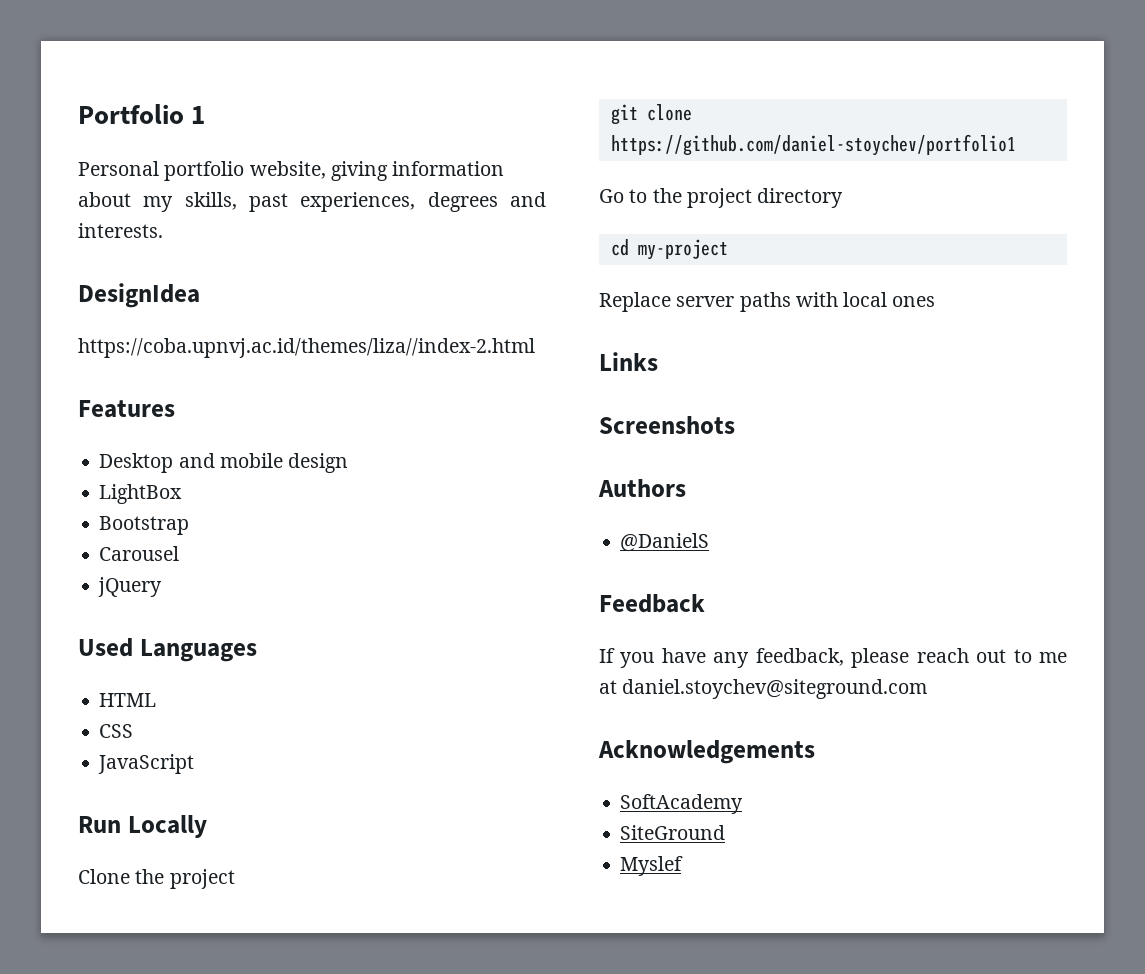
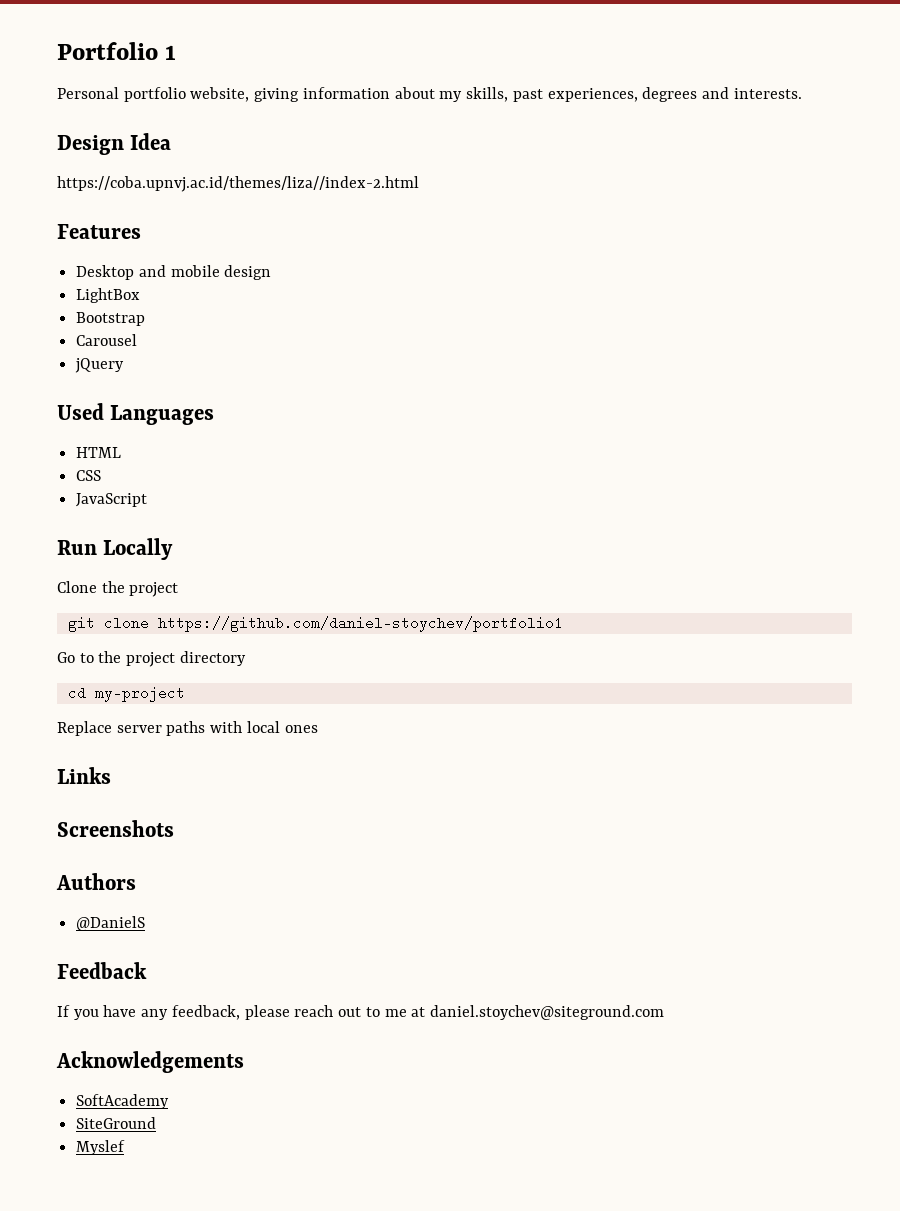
- DesignIdea
+ Design Idea

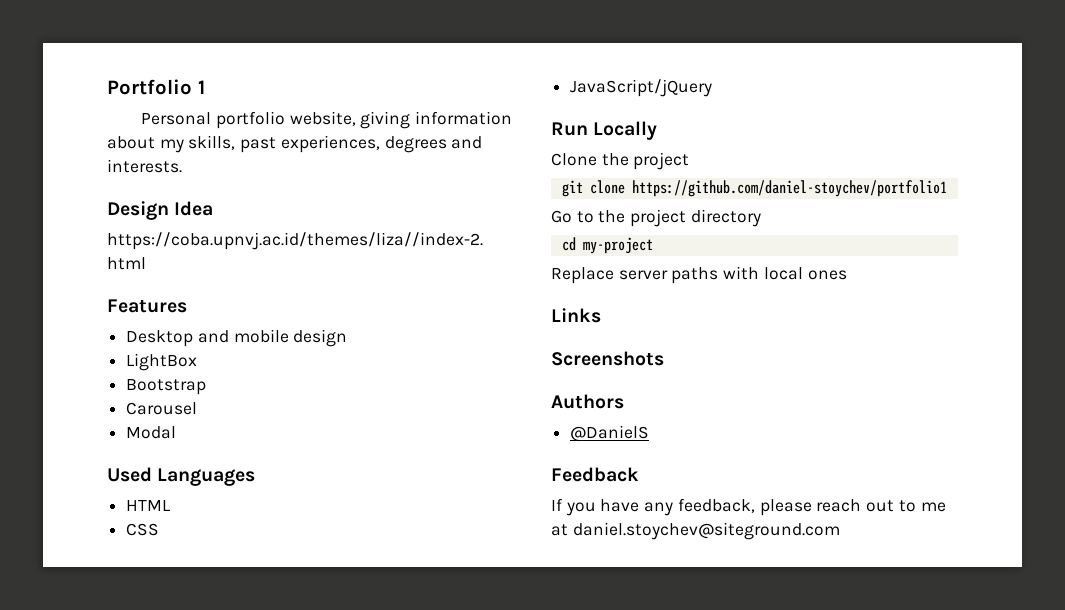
- jQuery
+ Modal
- JavaScript
+ JavaScript/jQuery
- Acknowledgements
- SoftAcademy
- SiteGround
- Myslef

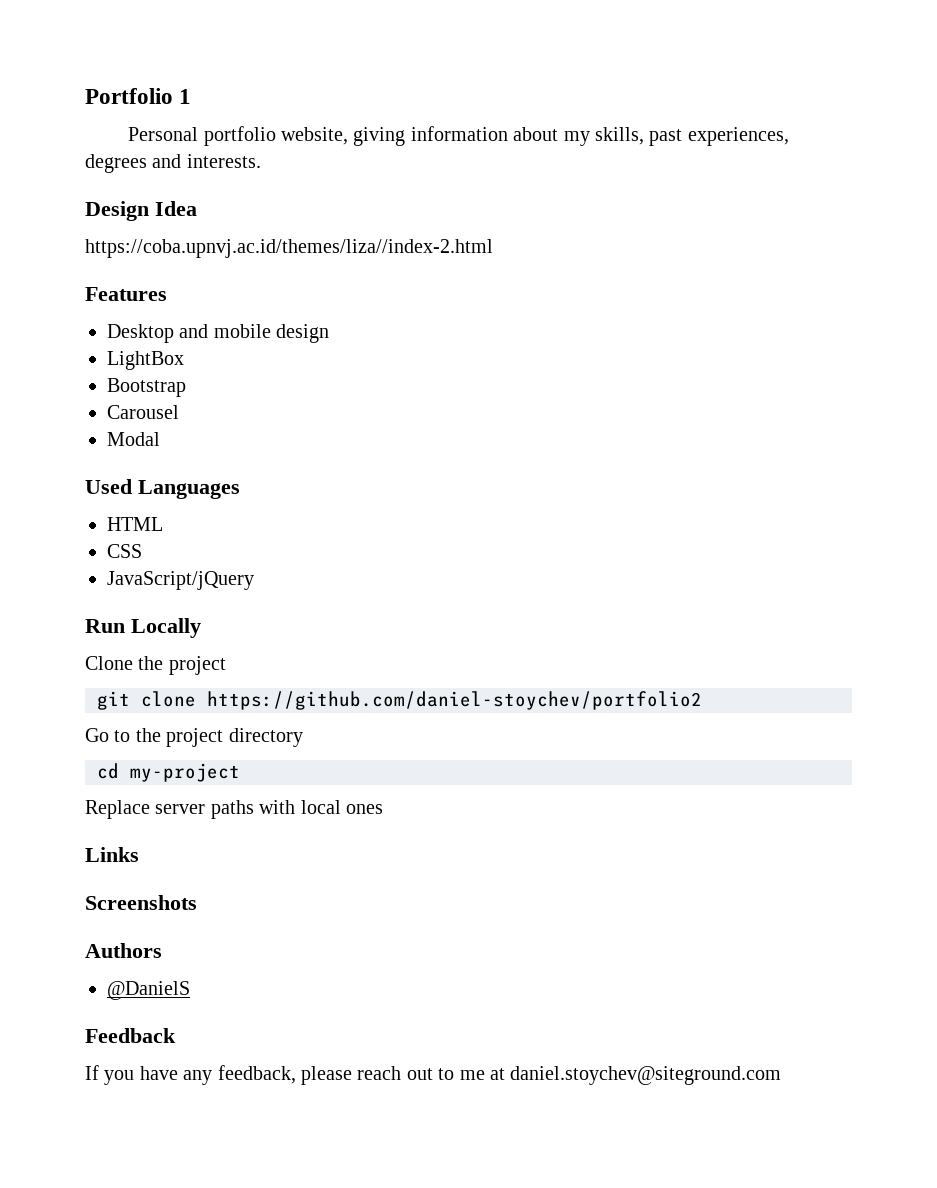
- git clone https://github.com/daniel-stoychev/portfolio1
+ git clone https://github.com/daniel-stoychev/portfolio2

